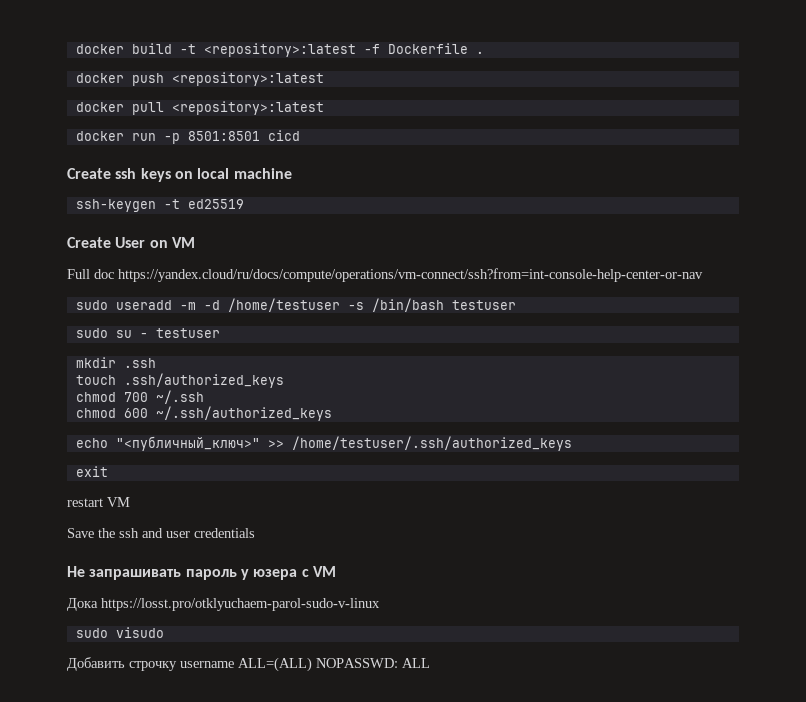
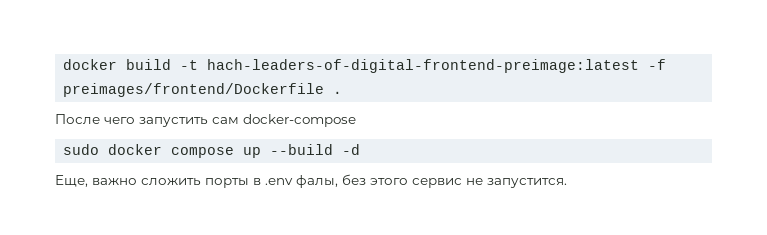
- docker build -t <repository>:latest -f Dockerfile .
- docker push <repository>:latest
- docker pull <repository>:latest
- docker run -p 8501:8501 cicd
- Create ssh keys on local machine
- ssh-keygen -t ed25519
- Create User on VM
- Full doc https://yandex.cloud/ru/docs/compute/operations/vm-connect/ssh?from=int-console-help-center-or-nav
- sudo useradd -m -d /home/testuser -s /bin/bash testuser
- sudo su - testuser
- mkdir .ssh
- touch .ssh/authorized_keys
- chmod 700 ~/.ssh
- chmod 600 ~/.ssh/authorized_keys
- echo "<публичный_ключ>" >> /home/testuser/.ssh/authorized_keys
- exit
- restart VM
- Save the ssh and user credentials
- Не запрашивать пароль у юзера с VM
- Дока https://losst.pro/otklyuchaem-parol-sudo-v-linux
- sudo visudo
- Добавить строчку username ALL=(ALL) NOPASSWD: ALL
+ docker build -t hach-leaders-of-digital-frontend-preimage:latest -f preimages/frontend/Dockerfile .
+ После чего запустить сам docker-compose
+ sudo docker compose up --build -d
+ Еще, важно сложить порты в .env фалы, без этого сервис не запустится.

